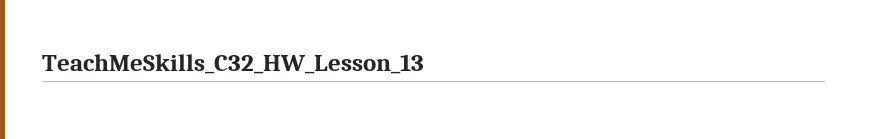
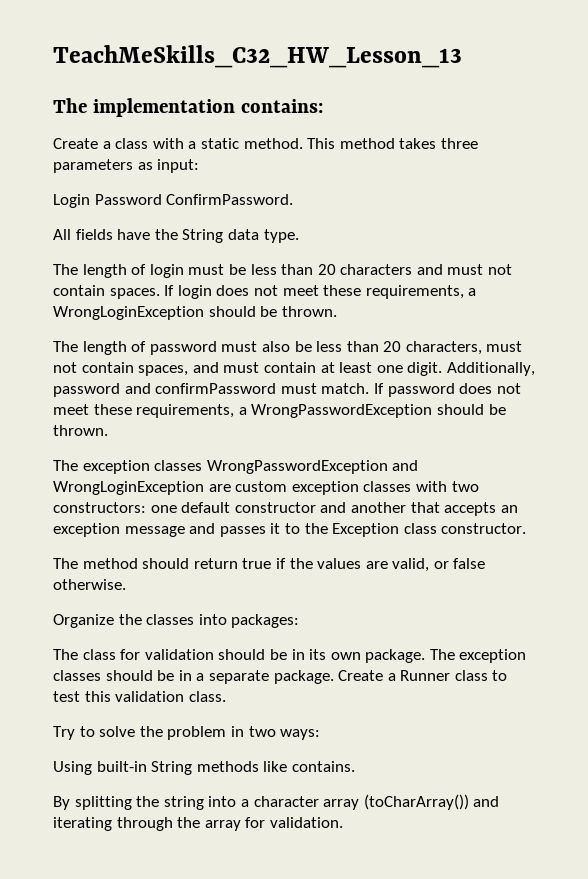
+ The implementation contains:
+ Create a class with a static method. This method takes three parameters as input:
+ Login Password ConfirmPassword.
+ All fields have the String data type.
+ The length of login must be less than 20 characters and must not contain spaces. If login does not meet these requirements, a WrongLoginException should be thrown.
+ The length of password must also be less than 20 characters, must not contain spaces, and must contain at least one digit. Additionally, password and confirmPassword must match. If password does not meet these requirements, a WrongPasswordException should be thrown.
+ The exception classes WrongPasswordException and WrongLoginException are custom exception classes with two constructors: one default constructor and another that accepts an exception message and passes it to the Exception class constructor.
+ The method should return true if the values are valid, or false otherwise.
+ Organize the classes into packages:
+ The class for validation should be in its own package. The exception classes should be in a separate package. Create a Runner class to test this validation class.
+ Try to solve the problem in two ways:
+ Using built-in String methods like contains.
+ By splitting the string into a character array (toCharArray()) and iterating through the array for validation.

